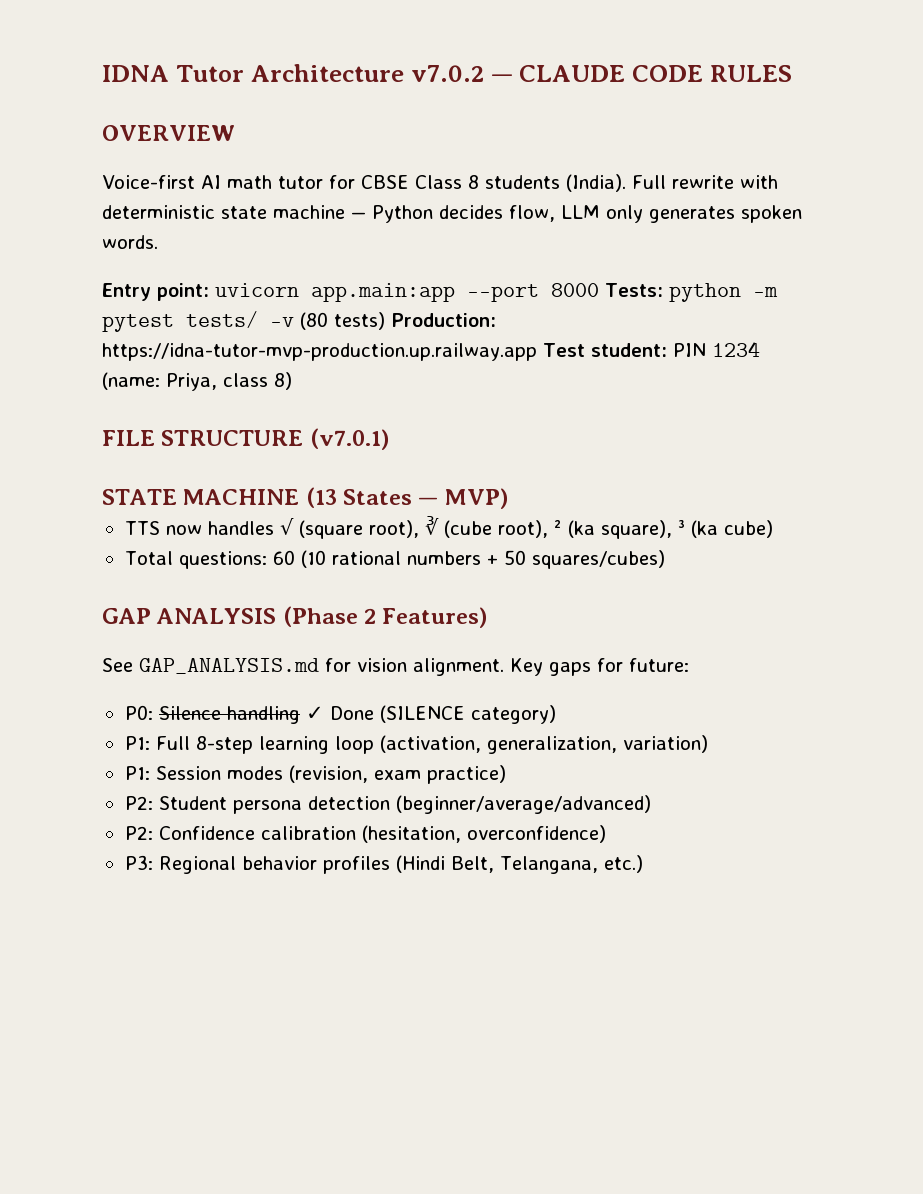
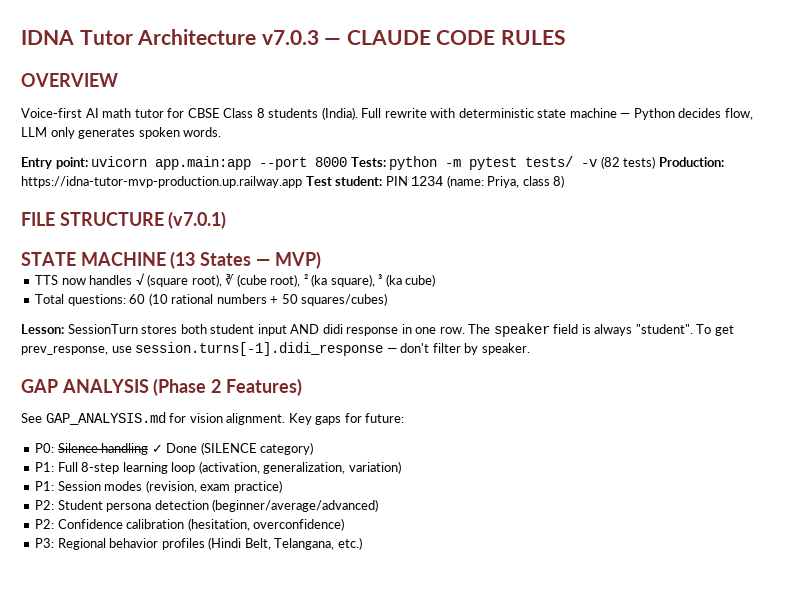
- IDNA Tutor Architecture v7.0.2 — CLAUDE CODE RULES
+ IDNA Tutor Architecture v7.0.3 — CLAUDE CODE RULES
- Entry point: uvicorn app.main:app --port 8000 Tests: python -m pytest tests/ -v (80 tests) Production: https://idna-tutor-mvp-production.up.railway.app Test student: PIN 1234 (name: Priya, class 8)
+ Entry point: uvicorn app.main:app --port 8000 Tests: python -m pytest tests/ -v (82 tests) Production: https://idna-tutor-mvp-production.up.railway.app Test student: PIN 1234 (name: Priya, class 8)
+ Lesson: SessionTurn stores both student input AND didi response in one row. The speaker field is always "student". To get prev_response, use session.turns[-1].didi_response — don't filter by speaker.

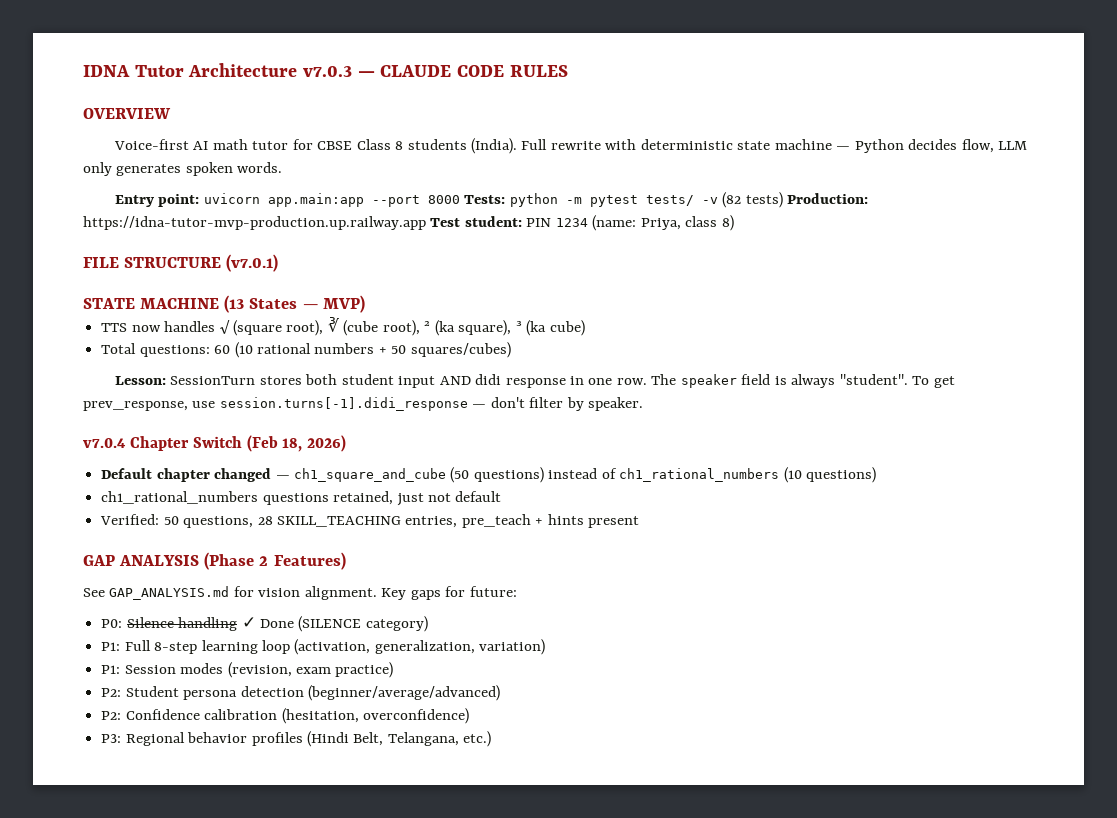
+ v7.0.4 Chapter Switch (Feb 18, 2026)
+ Default chapter changed — ch1_square_and_cube (50 questions) instead of ch1_rational_numbers (10 questions)
+ ch1_rational_numbers questions retained, just not default
+ Verified: 50 questions, 28 SKILL_TEACHING entries, pre_teach + hints present

